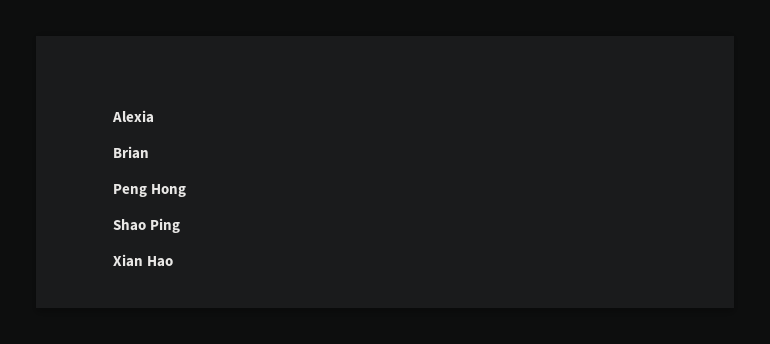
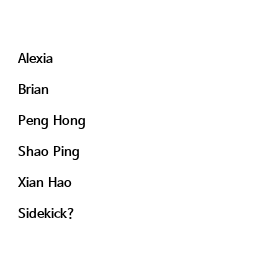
+ Sidekick?

